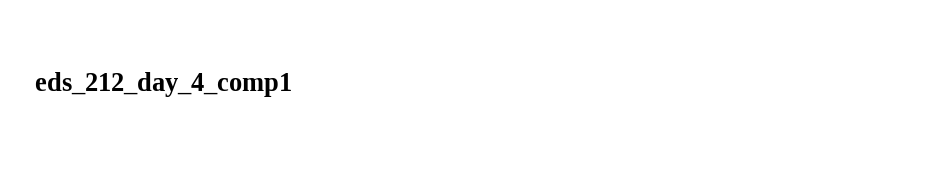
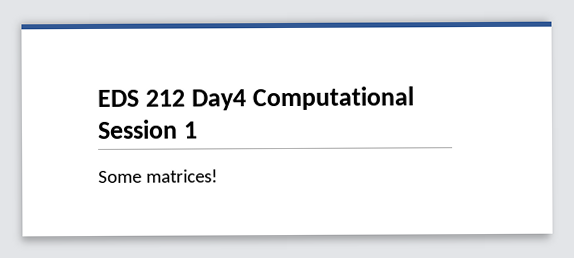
- eds_212_day_4_comp1
+ EDS 212 Day4 Computational Session 1
+ Some matrices!

